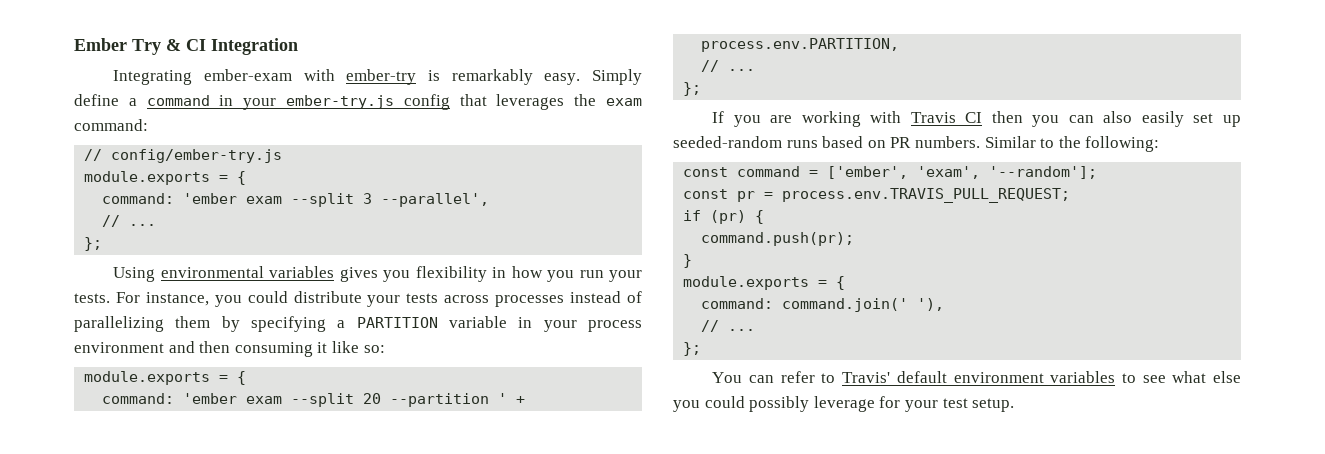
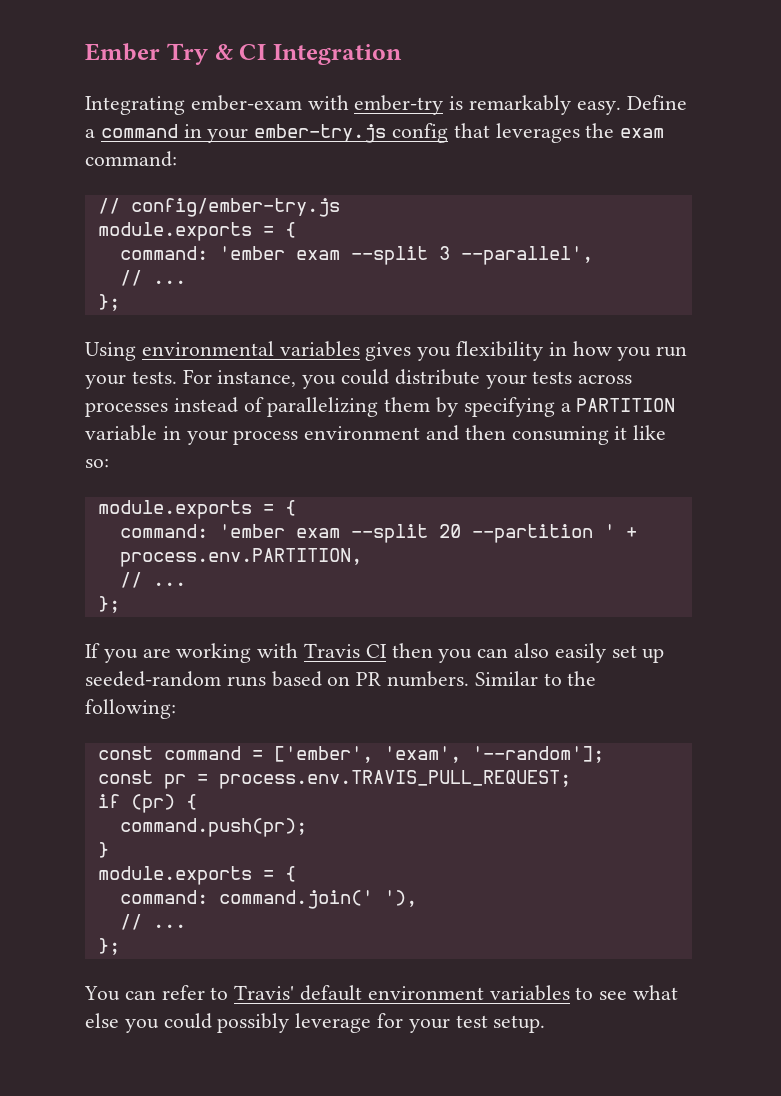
- Simply define a command in your ember-try.js config that leverages the exam command:
+ Define a command in your ember-try.js config that leverages the exam command:

